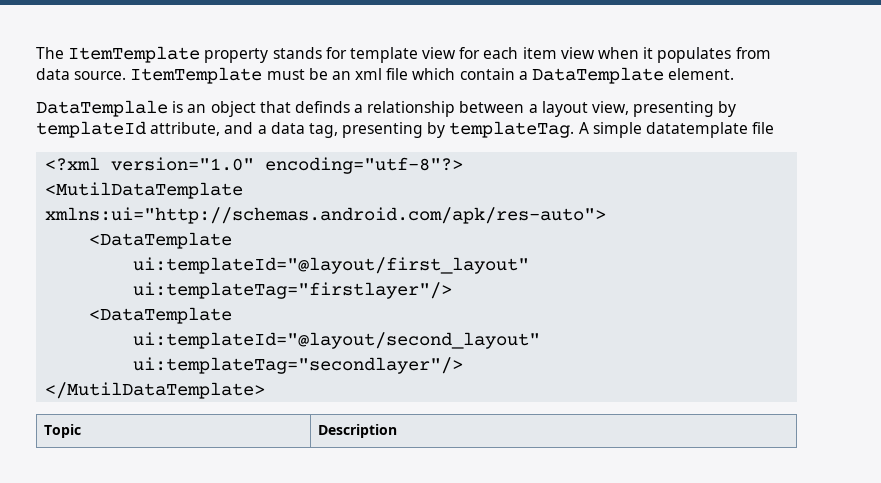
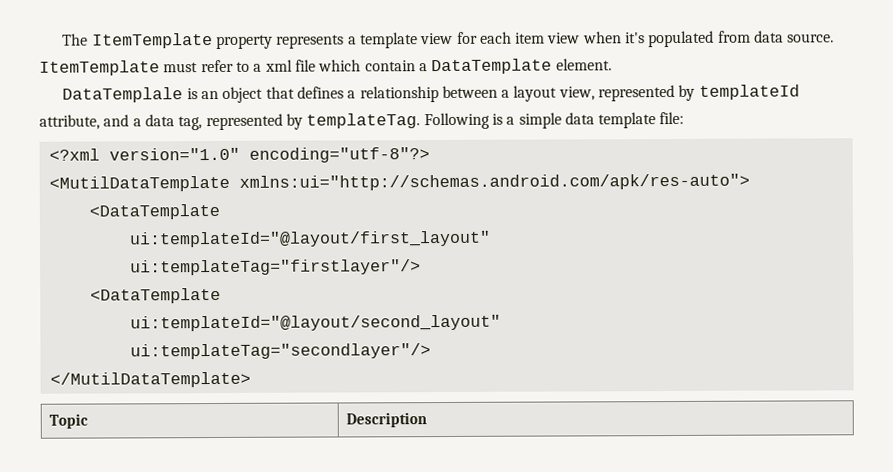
- The ItemTemplate property stands for template view for each item view when it populates from data source.
+ The ItemTemplate property represents a template view for each item view when it's populated from data source.
- ItemTemplate must be an xml file which contain a DataTemplate element.
+ ItemTemplate must refer to a xml file which contain a DataTemplate element.
- DataTemplale is an object that definds a relationship between a layout view, presenting by templateId attribute, and a data tag, presenting by templateTag.
+ DataTemplale is an object that defines a relationship between a layout view, represented by templateId attribute, and a data tag, represented by templateTag.
- A simple datatemplate file
+ Following is a simple data template file:

